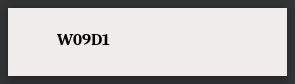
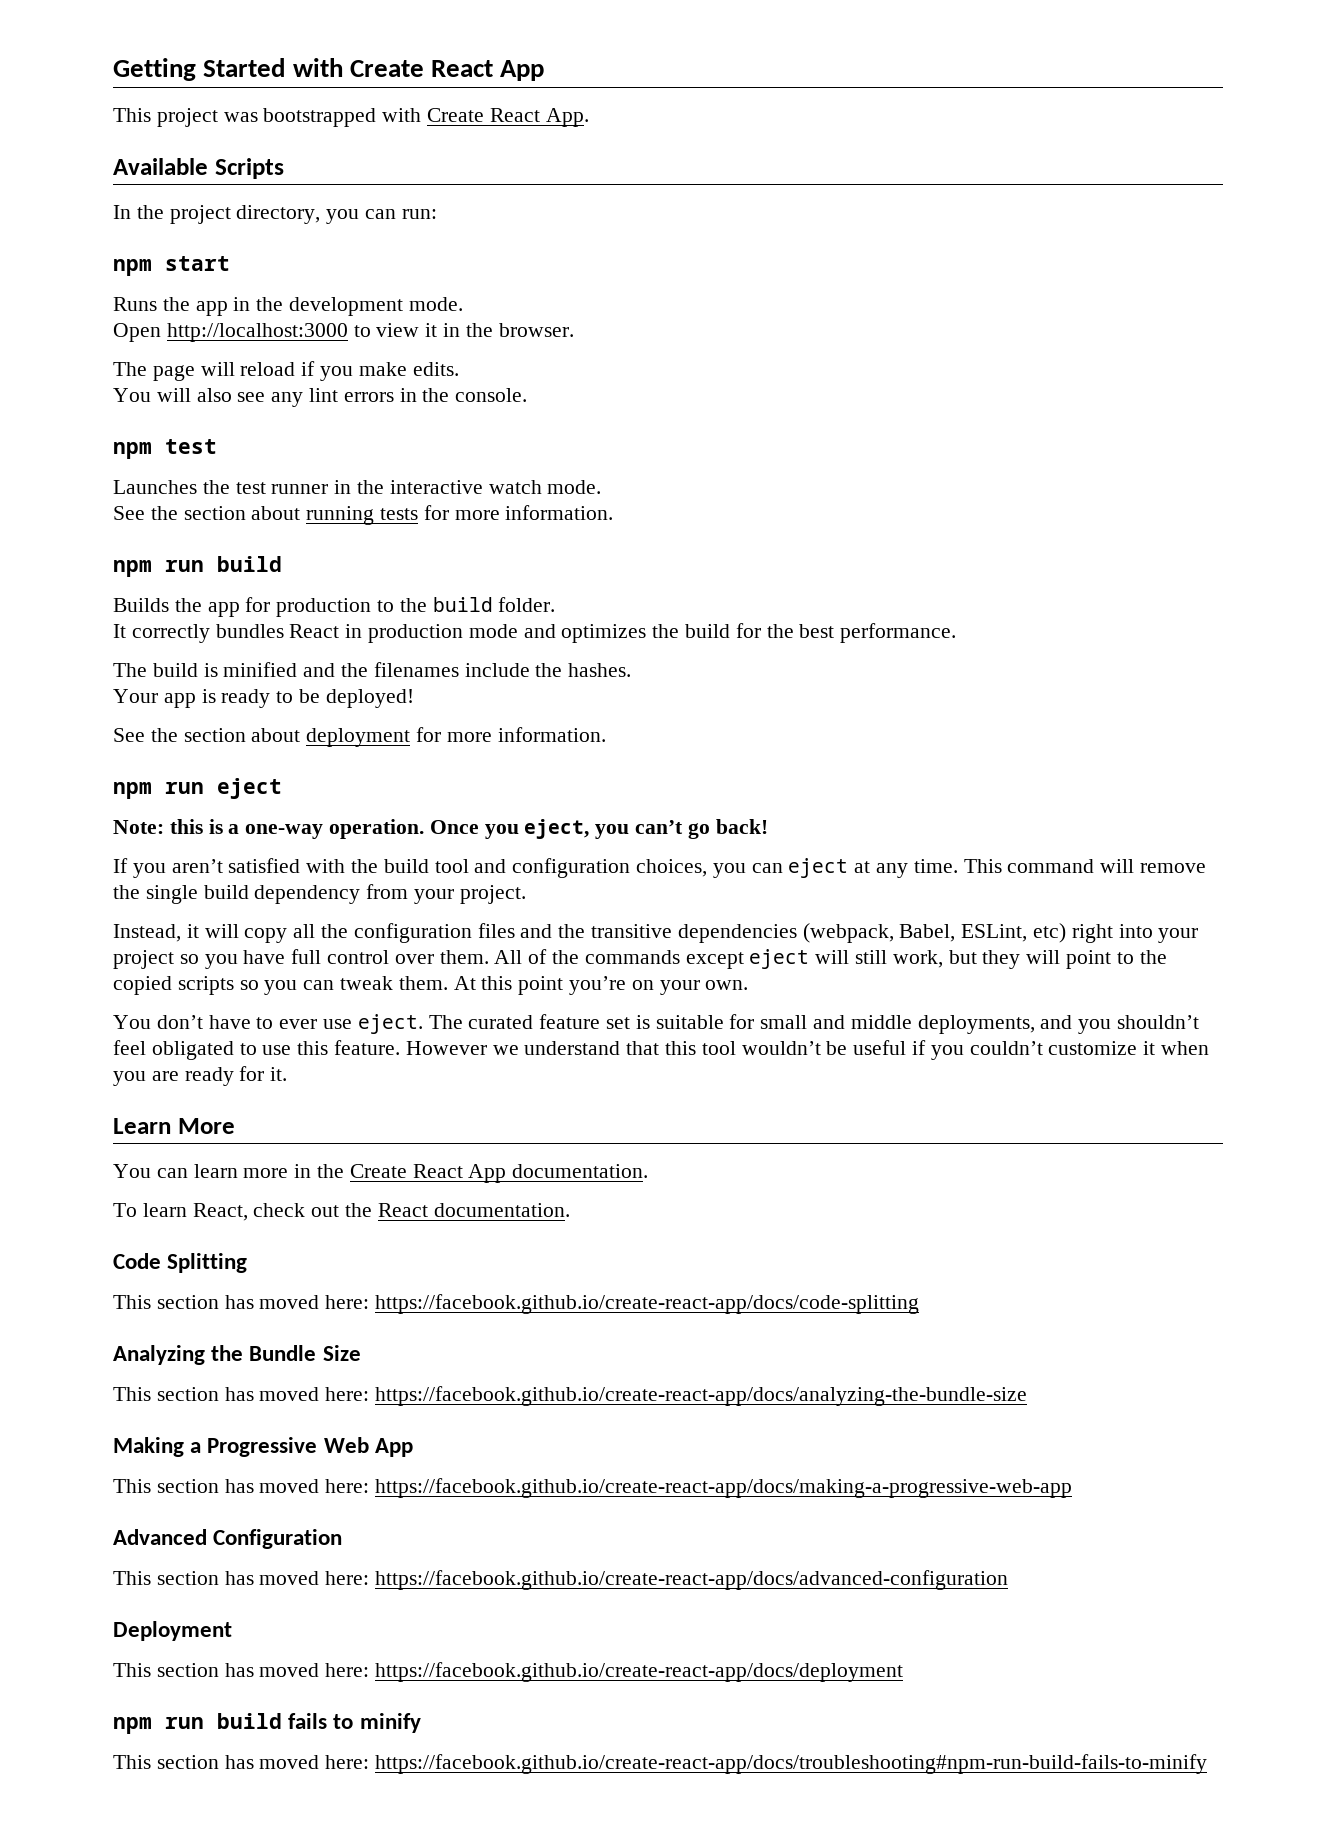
- W09D1
+ Getting Started with Create React App
+ This project was bootstrapped with Create React App.
+ Available Scripts
+ In the project directory, you can run:
+ npm start
+ Runs the app in the development mode.
+ Open http://localhost:3000 to view it in the browser.
+ The page will reload if you make edits.
+ You will also see any lint errors in the console.
+ npm test
+ Launches the test runner in the interactive watch mode.
+ See the section about running tests for more information.
+ npm run build
+ Builds the app for production to the build folder.
+ It correctly bundles React in production mode and optimizes the build for the best performance.
+ The build is minified and the filenames include the hashes.
+ Your app is ready to be deployed!
+ See the section about deployment for more information.
+ npm run eject
+ Note: this is a one-way operation. Once you eject, you can’t go back!
+ If you aren’t satisfied with the build tool and configuration choices, you can eject at any time. This command will remove the single build dependency from your project.
+ Instead, it will copy all the configuration files and the transitive dependencies (webpack, Babel, ESLint, etc) right into your project so you have full control over them. All of the commands except eject will still work, but they will point to the copied scripts so you can tweak them. At this point you’re on your own.
+ You don’t have to ever use eject. The curated feature set is suitable for small and middle deployments, and you shouldn’t feel obligated to use this feature. However we understand that this tool wouldn’t be useful if you couldn’t customize it when you are ready for it.
+ Learn More
+ You can learn more in the Create React App documentation.
+ To learn React, check out the React documentation.
+ Code Splitting
+ This section has moved here: https://facebook.github.io/create-react-app/docs/code-splitting
+ Analyzing the Bundle Size
+ This section has moved here: https://facebook.github.io/create-react-app/docs/analyzing-the-bundle-size
+ Making a Progressive Web App
+ This section has moved here: https://facebook.github.io/create-react-app/docs/making-a-progressive-web-app
+ Advanced Configuration
+ This section has moved here: https://facebook.github.io/create-react-app/docs/advanced-configuration
+ Deployment
+ This section has moved here: https://facebook.github.io/create-react-app/docs/deployment
+ npm run build fails to minify
+ This section has moved here: https://facebook.github.io/create-react-app/docs/troubleshooting#npm-run-build-fails-to-minify

